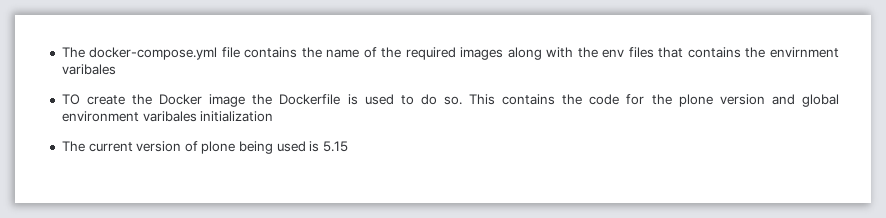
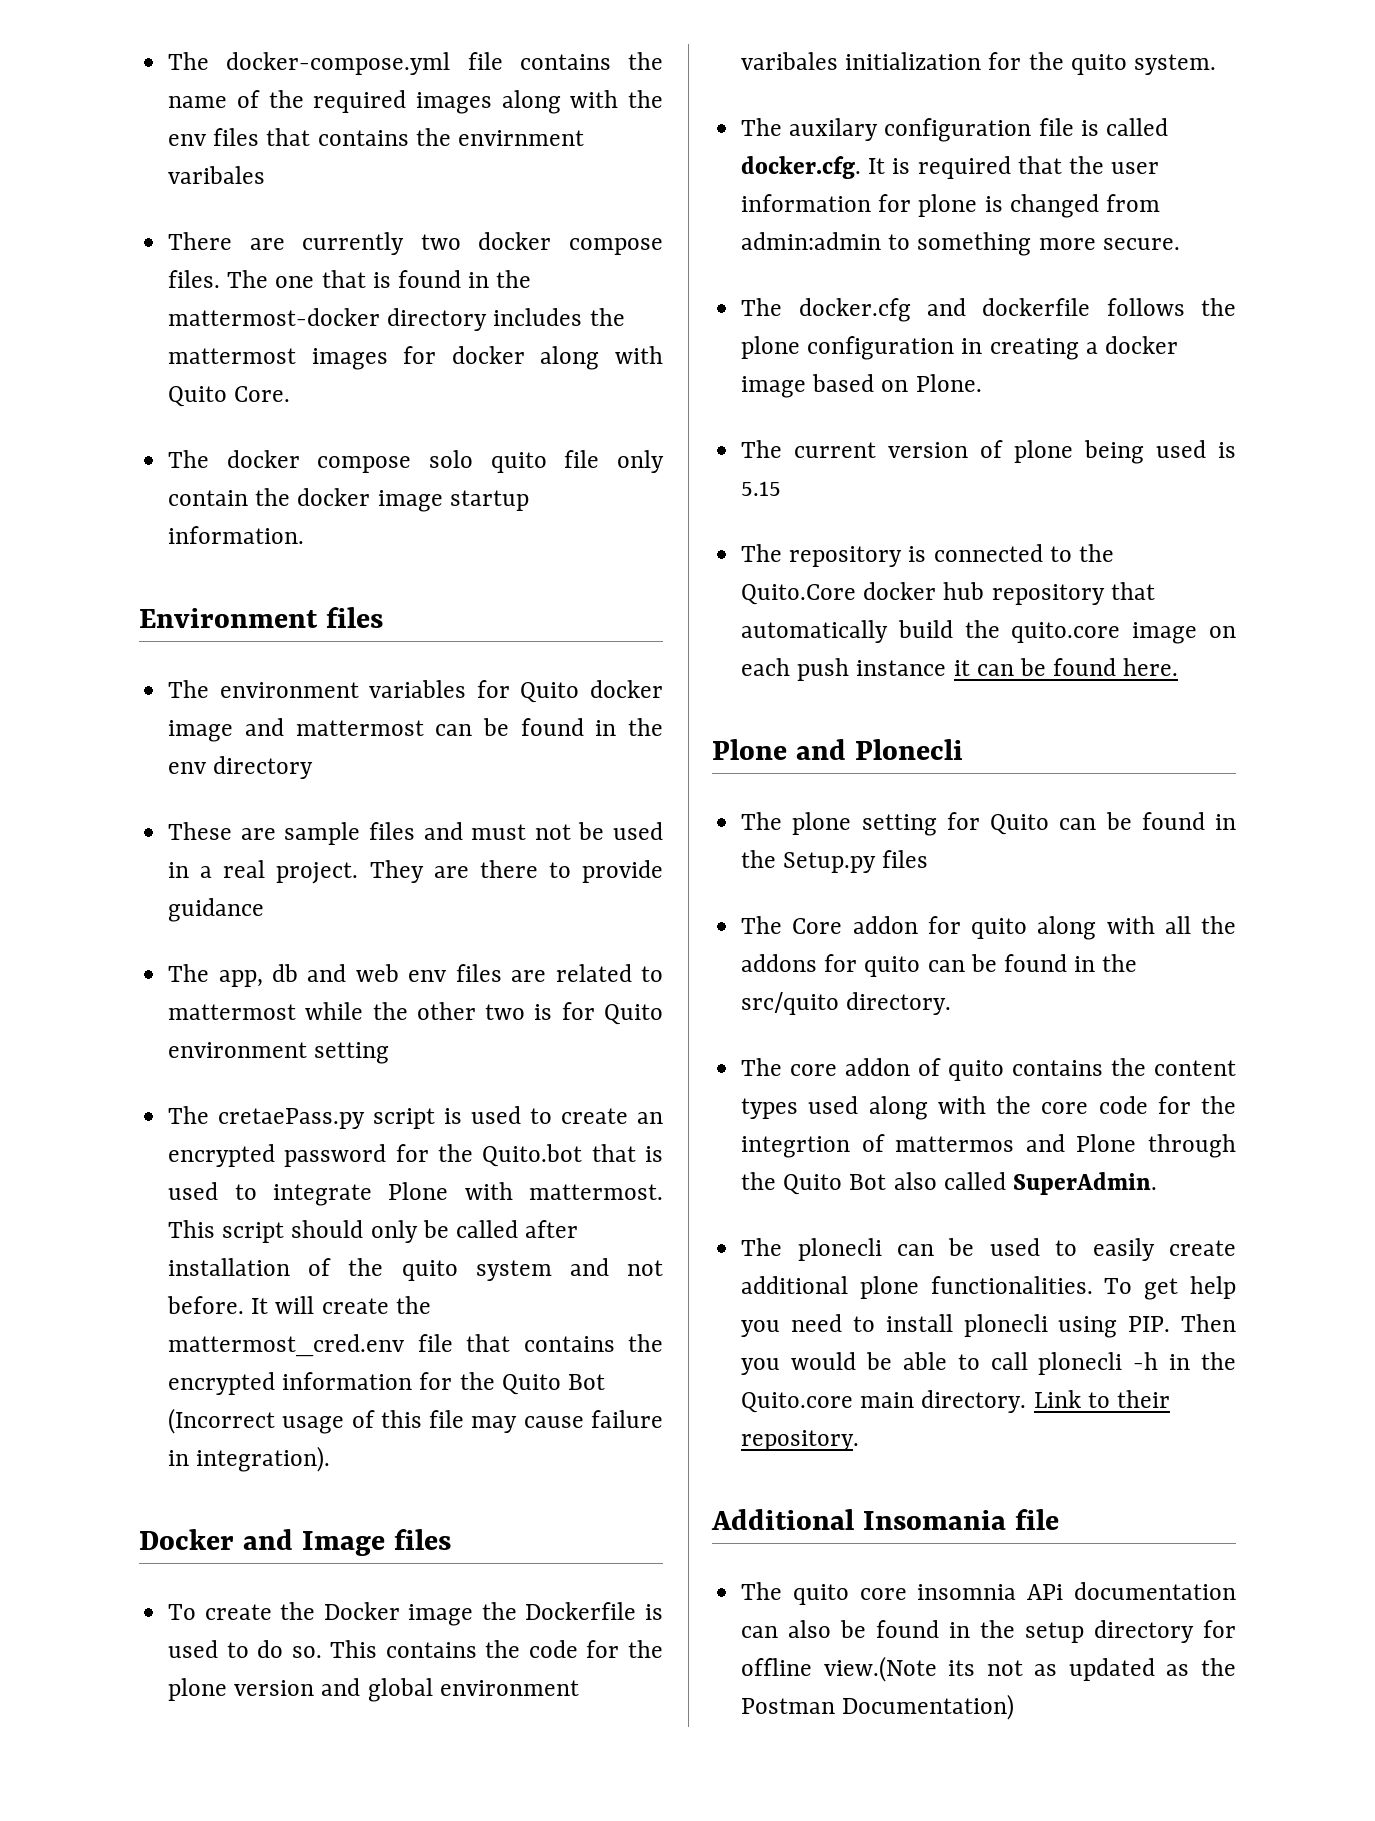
- TO create the Docker image the Dockerfile is used to do so.
+ There are currently two docker compose files. The one that is found in the mattermost-docker directory includes the mattermost images for docker along with Quito Core.
+ The docker compose solo quito file only contain the docker image startup information.
+ Environment files
+ The environment variables for Quito docker image and mattermost can be found in the env directory
+ These are sample files and must not be used in a real project. They are there to provide guidance
+ The app, db and web env files are related to mattermost while the other two is for Quito environment setting
+ The cretaePass.py script is used to create an encrypted password for the Quito.bot that is used to integrate Plone with mattermost. This script should only be called after installation of the quito system and not before. It will create the mattermost_cred.env file that contains the encrypted information for the Quito Bot (Incorrect usage of this file may cause failure in integration).
+ Docker and Image files
+ To create the Docker image the Dockerfile is used to do so.
- This contains the code for the plone version and global environment varibales initialization
+ This contains the code for the plone version and global environment varibales initialization for the quito system.
+ The auxilary configuration file is called docker.cfg. It is required that the user information for plone is changed from admin:admin to something more secure.
+ The docker.cfg and dockerfile follows the plone configuration in creating a docker image based on Plone.
+ The repository is connected to the Quito.Core docker hub repository that automatically build the quito.core image on each push instance it can be found here.
+ Plone and Plonecli
+ The plone setting for Quito can be found in the Setup.py files
+ The Core addon for quito along with all the addons for quito can be found in the src/quito directory.
+ The core addon of quito contains the content types used along with the core code for the integrtion of mattermos and Plone through the Quito Bot also called SuperAdmin.
+ The plonecli can be used to easily create additional plone functionalities. To get help you need to install plonecli using PIP. Then you would be able to call plonecli -h in the Quito.core main directory. Link to their repository.
+ Additional Insomania file
+ The quito core insomnia APi documentation can also be found in the setup directory for offline view.(Note its not as updated as the Postman Documentation)

